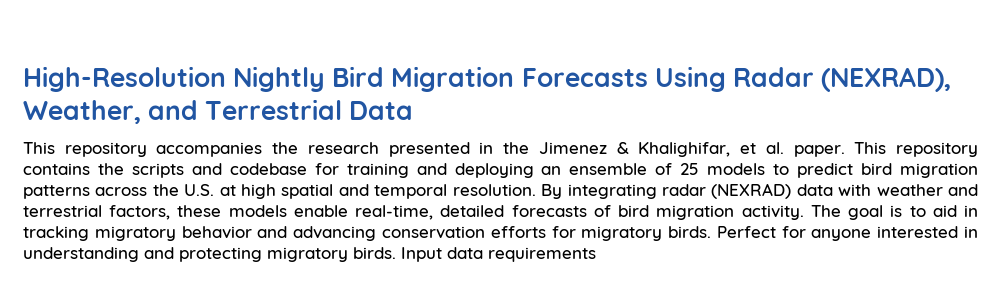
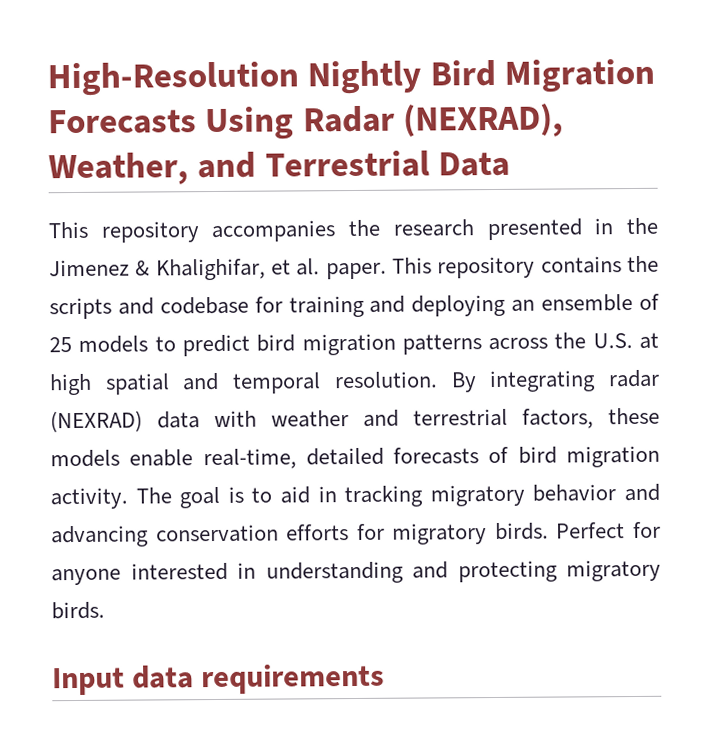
- Perfect for anyone interested in understanding and protecting migratory birds. Input data requirements
+ Perfect for anyone interested in understanding and protecting migratory birds.
+ Input data requirements

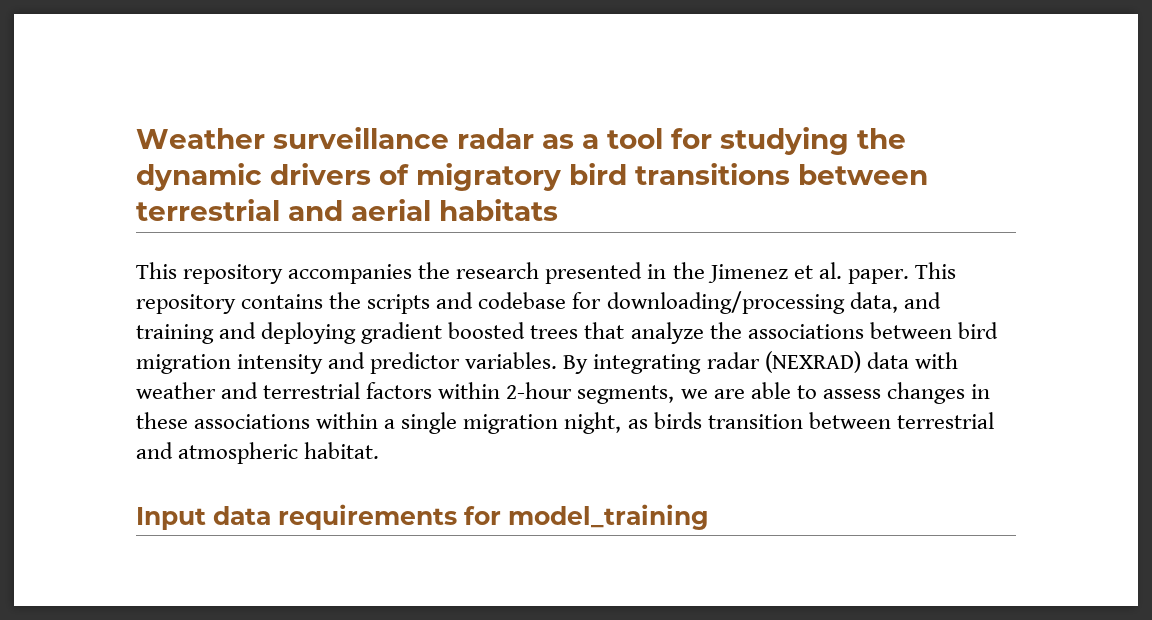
- High-Resolution Nightly Bird Migration Forecasts Using Radar (NEXRAD), Weather, and Terrestrial Data
+ Weather surveillance radar as a tool for studying the dynamic drivers of migratory bird transitions between terrestrial and aerial habitats
- This repository accompanies the research presented in the Jimenez & Khalighifar, et al. paper.
+ This repository accompanies the research presented in the Jimenez et al. paper.
- This repository contains the scripts and codebase for training and deploying an ensemble of 25 models to predict bird migration patterns across the U.S. at high spatial and temporal resolution.
+ This repository contains the scripts and codebase for downloading/processing data, and training and deploying gradient boosted trees that analyze the associations between bird migration intensity and predictor variables.
- By integrating radar (NEXRAD) data with weather and terrestrial factors, these models enable real-time, detailed forecasts of bird migration activity. The goal is to aid in tracking migratory behavior and advancing conservation efforts for migratory birds. Perfect for anyone interested in understanding and protecting migratory birds.
+ By integrating radar (NEXRAD) data with weather and terrestrial factors within 2-hour segments, we are able to assess changes in these associations within a single migration night, as birds transition between terrestrial and atmospheric habitat.
- Input data requirements
+ Input data requirements for model_training

